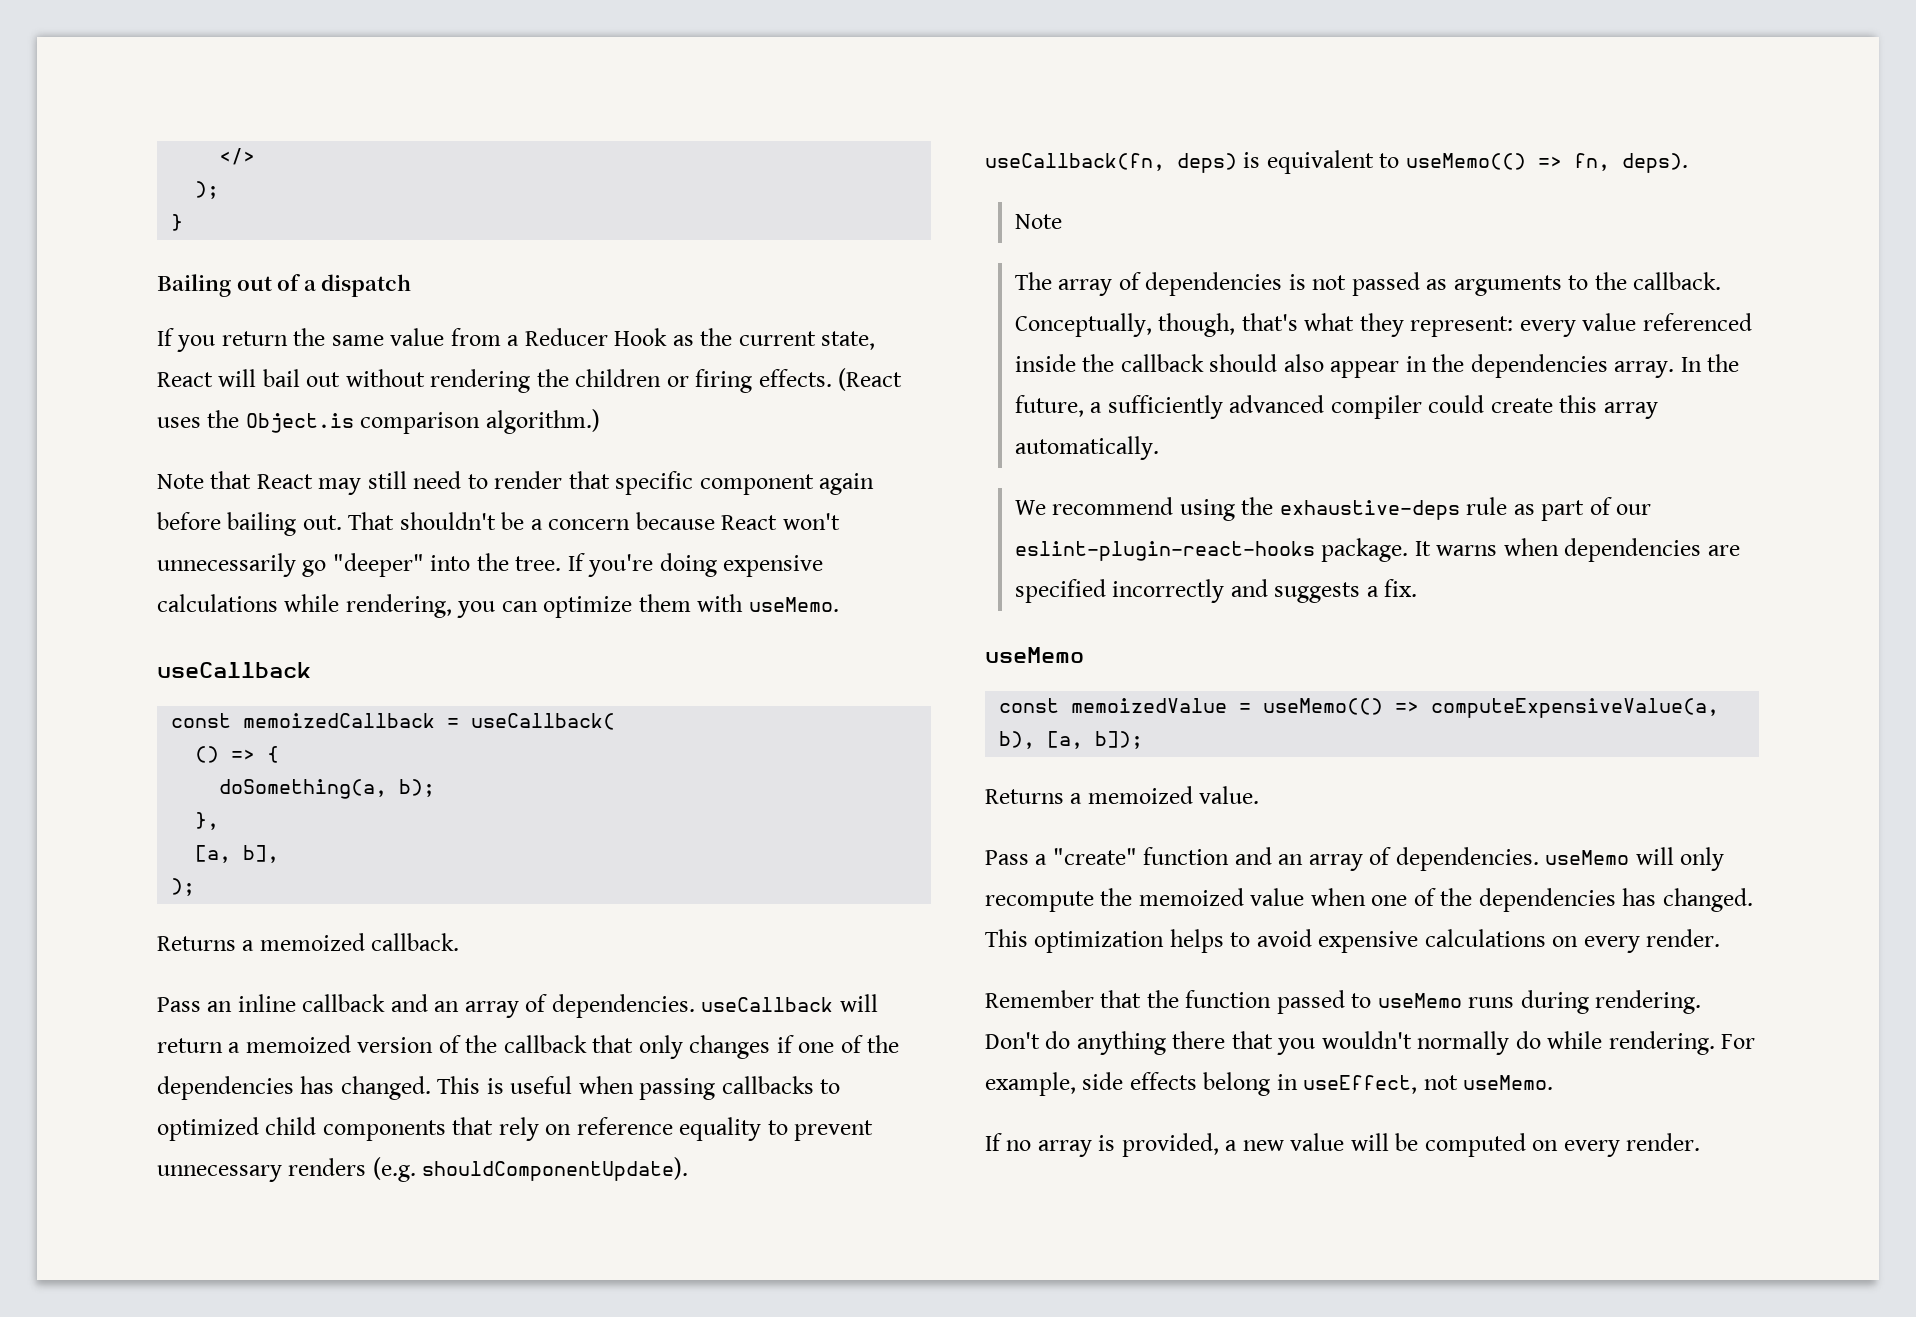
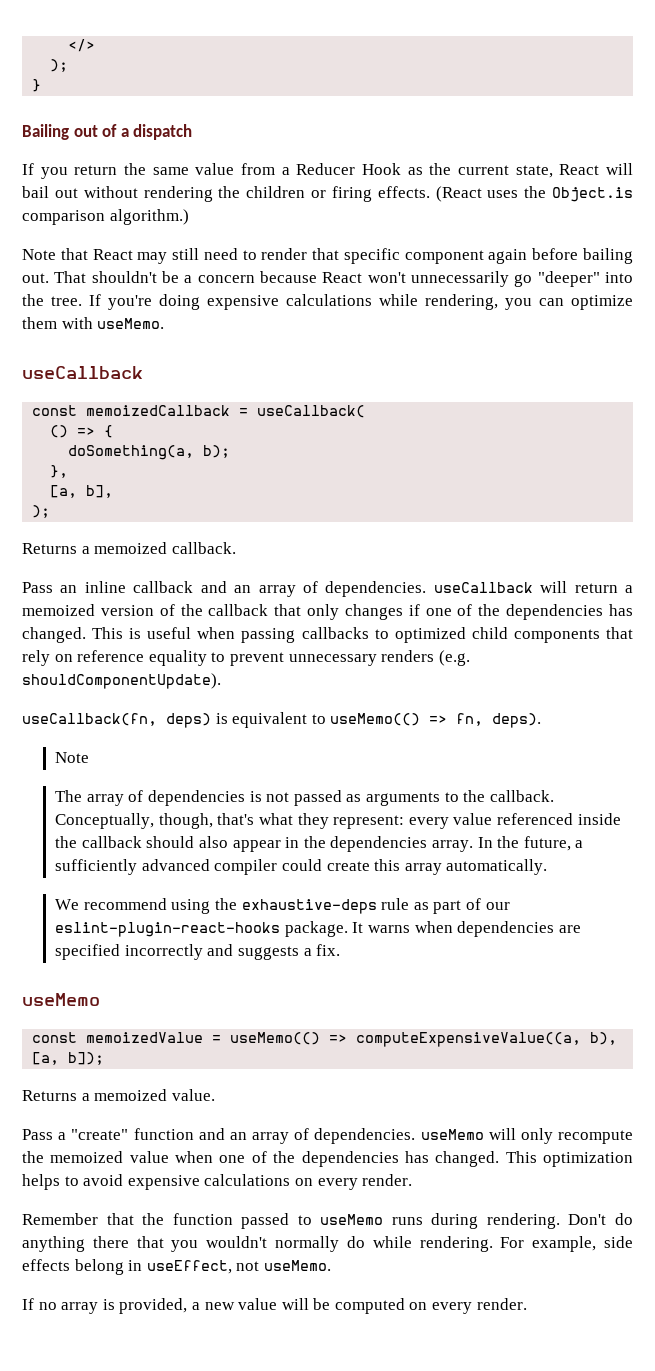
- const memoizedValue = useMemo(() => computeExpensiveValue(a, b), [a, b]);
+ const memoizedValue = useMemo(() => computeExpensiveValue((a, b), [a, b]);

